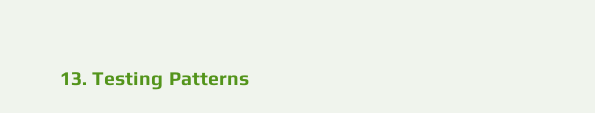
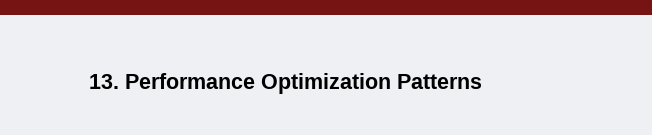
- 13. Testing Patterns
+ 13. Performance Optimization Patterns

